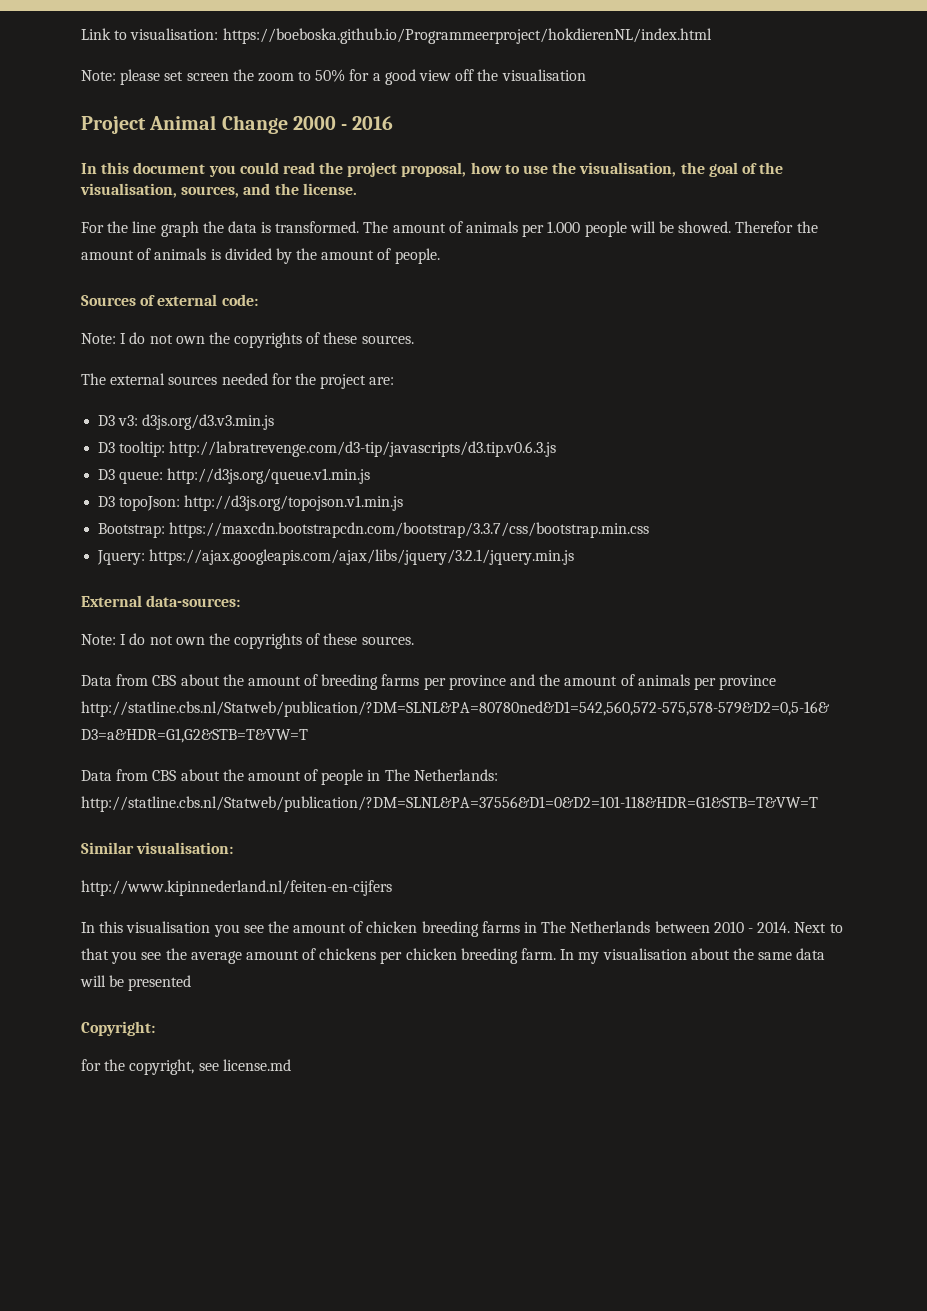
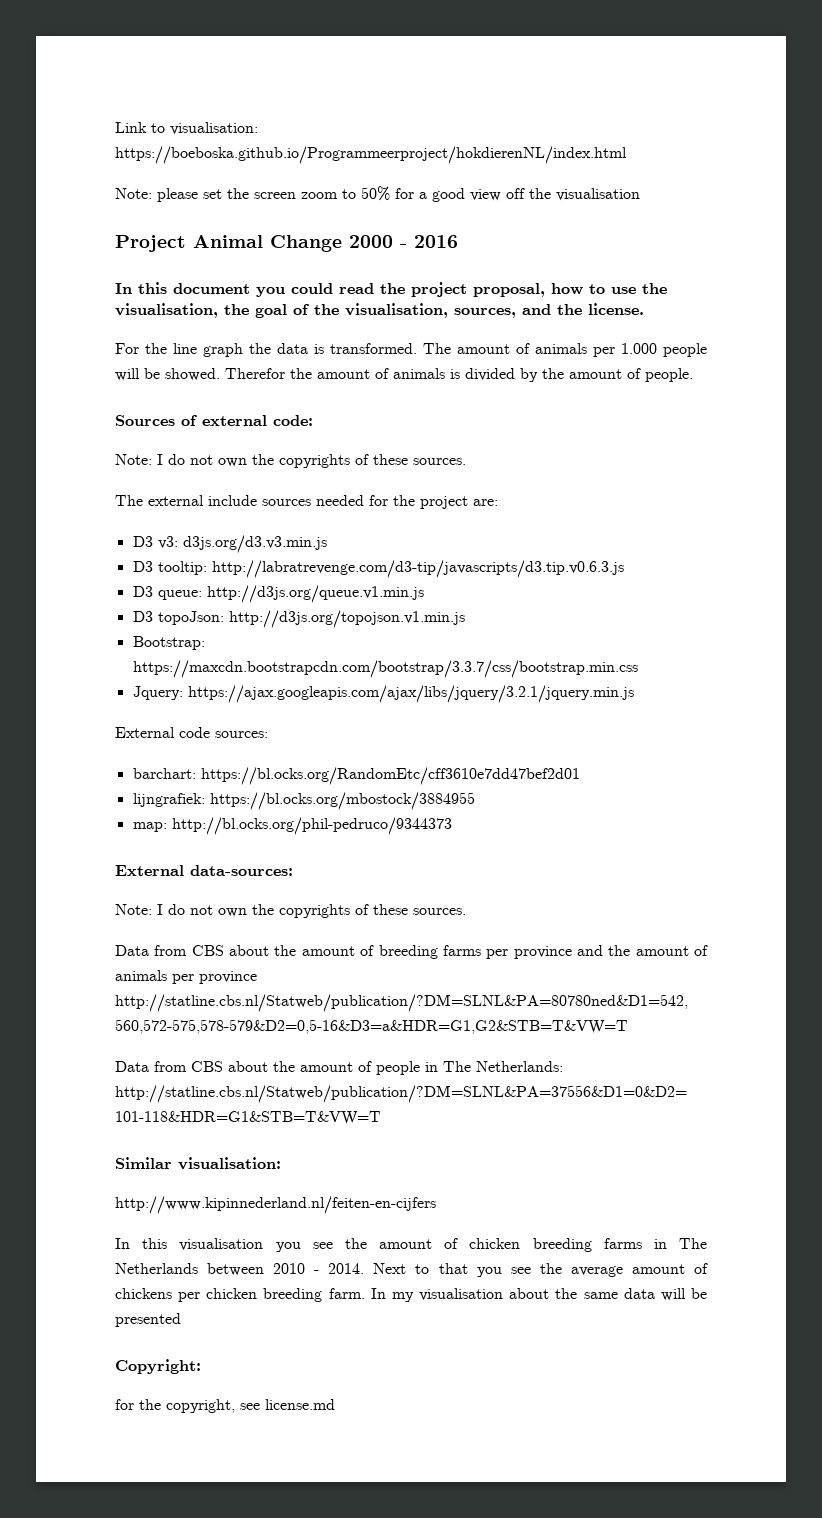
- Note: please set screen the zoom to 50% for a good view off the visualisation
+ Note: please set the screen zoom to 50% for a good view off the visualisation
- The external sources needed for the project are:
+ The external include sources needed for the project are:
+ External code sources:
+ barchart: https://bl.ocks.org/RandomEtc/cff3610e7dd47bef2d01
+ lijngrafiek: https://bl.ocks.org/mbostock/3884955
+ map: http://bl.ocks.org/phil-pedruco/9344373

